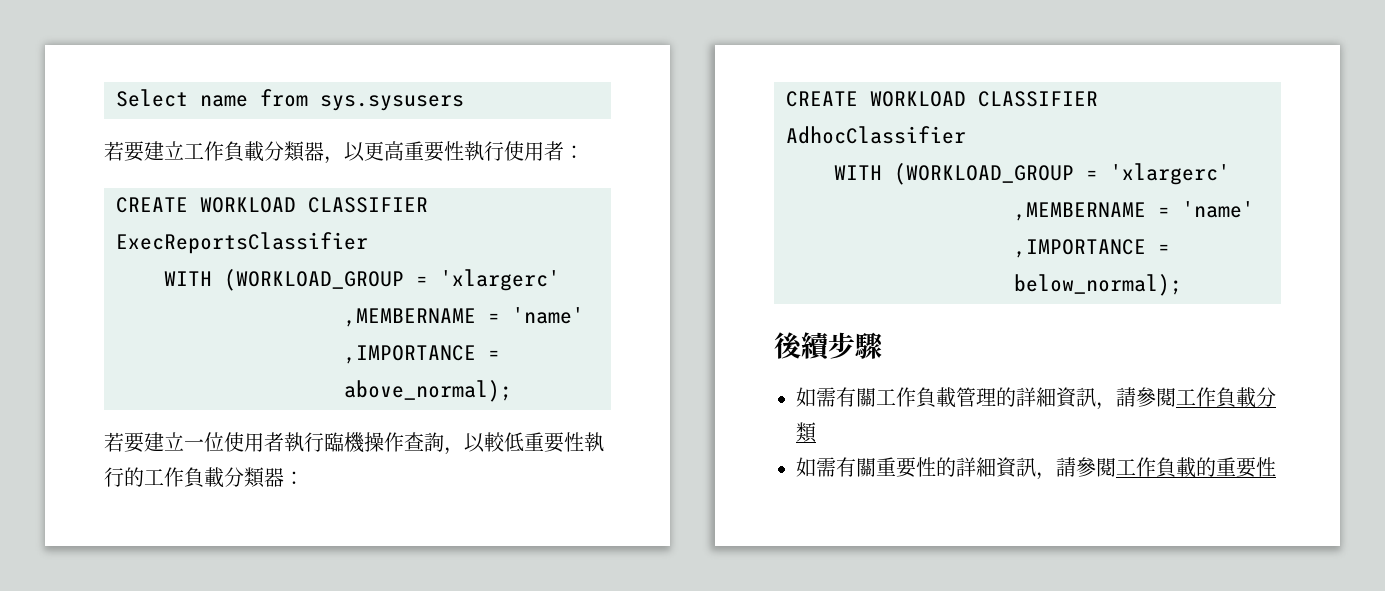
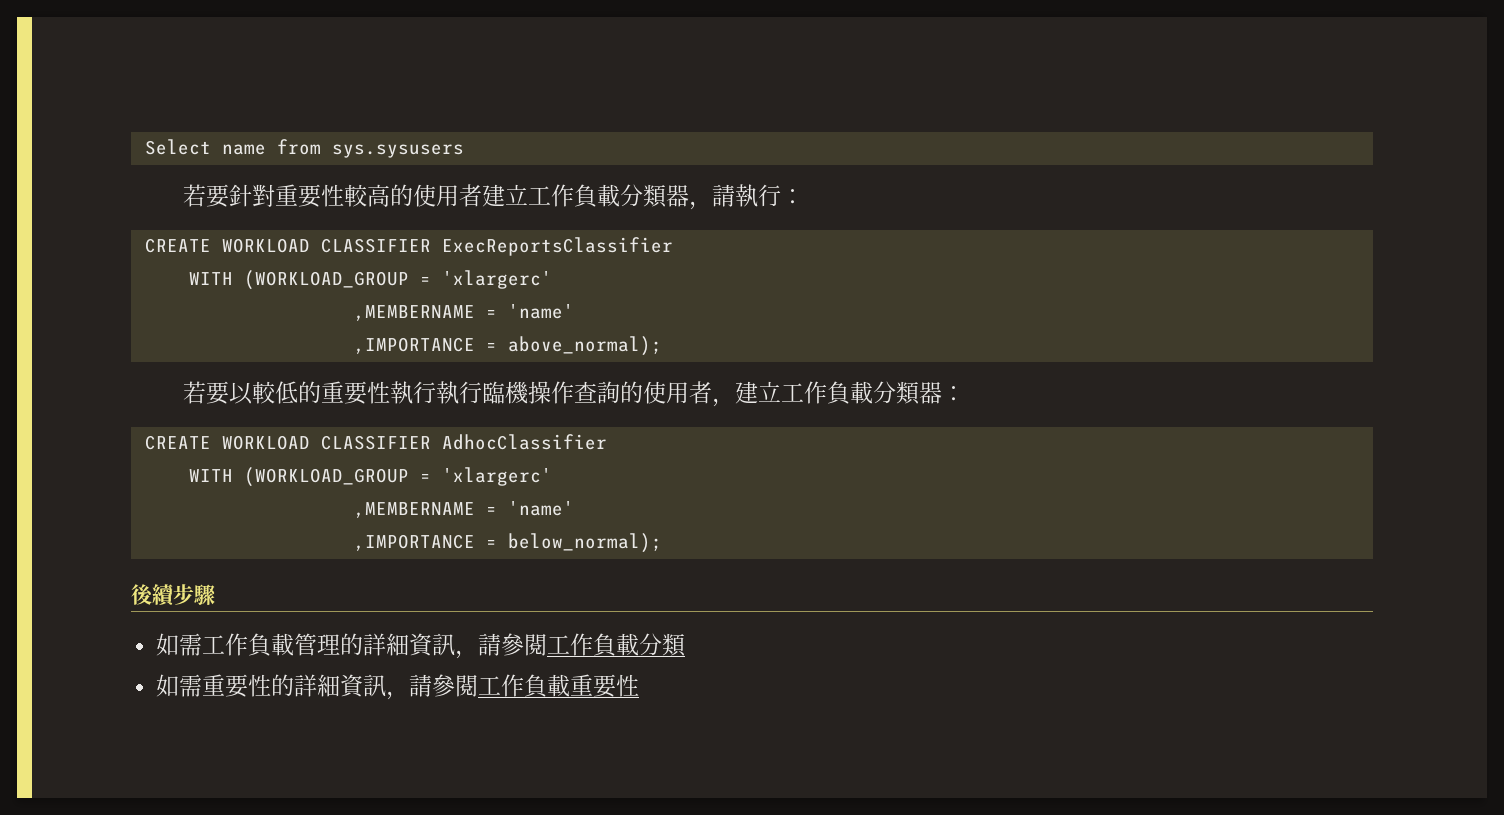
- 若要建立工作負載分類器，以更高重要性執行使用者：
+ 若要針對重要性較高的使用者建立工作負載分類器，請執行：
- 若要建立一位使用者執行臨機操作查詢，以較低重要性執行的工作負載分類器：
+ 若要以較低的重要性執行執行臨機操作查詢的使用者，建立工作負載分類器：
- 如需有關工作負載管理的詳細資訊，請參閱工作負載分類
+ 如需工作負載管理的詳細資訊，請參閱工作負載分類
- 如需有關重要性的詳細資訊，請參閱工作負載的重要性
+ 如需重要性的詳細資訊，請參閱工作負載重要性

